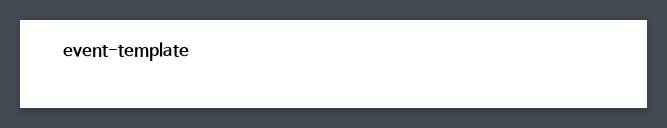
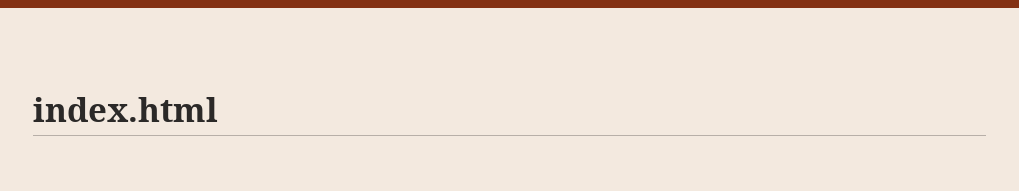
- event-template
+ index.html

